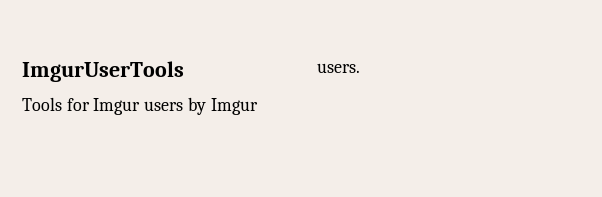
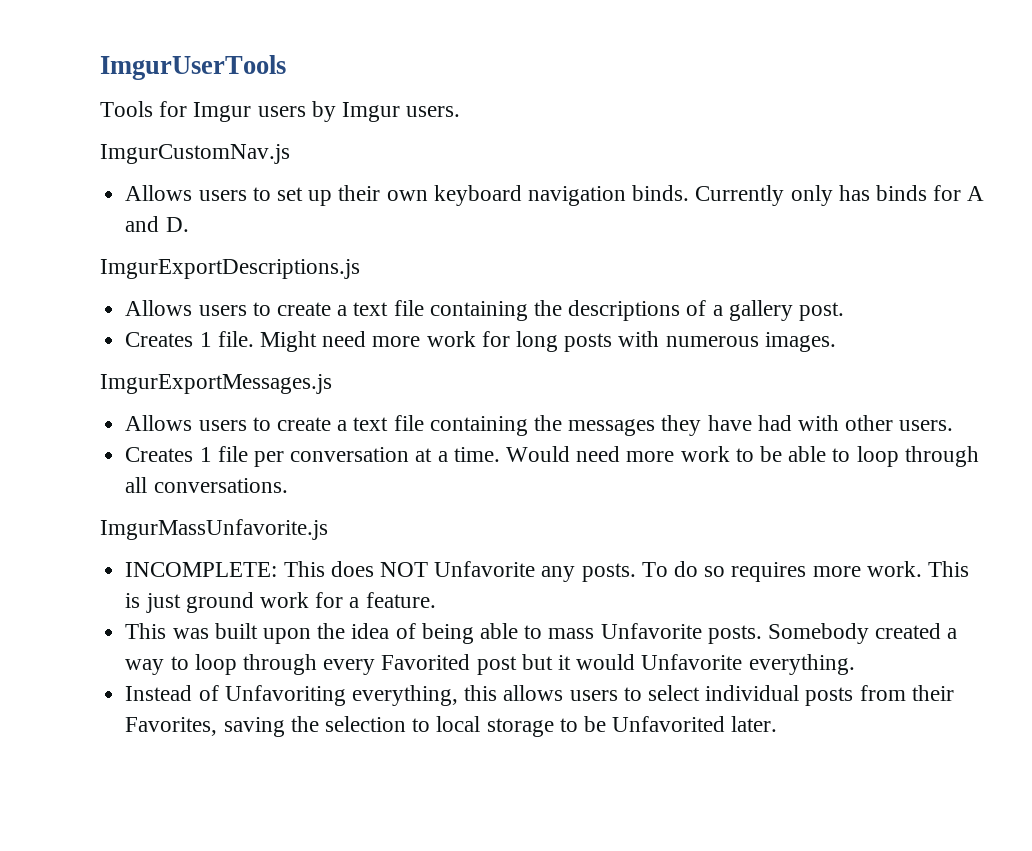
+ ImgurCustomNav.js
+ Allows users to set up their own keyboard navigation binds. Currently only has binds for A and D.
+ ImgurExportDescriptions.js
+ Allows users to create a text file containing the descriptions of a gallery post.
+ Creates 1 file. Might need more work for long posts with numerous images.
+ ImgurExportMessages.js
+ Allows users to create a text file containing the messages they have had with other users.
+ Creates 1 file per conversation at a time. Would need more work to be able to loop through all conversations.
+ ImgurMassUnfavorite.js
+ INCOMPLETE: This does NOT Unfavorite any posts. To do so requires more work. This is just ground work for a feature.
+ This was built upon the idea of being able to mass Unfavorite posts. Somebody created a way to loop through every Favorited post but it would Unfavorite everything.
+ Instead of Unfavoriting everything, this allows users to select individual posts from their Favorites, saving the selection to local storage to be Unfavorited later.

